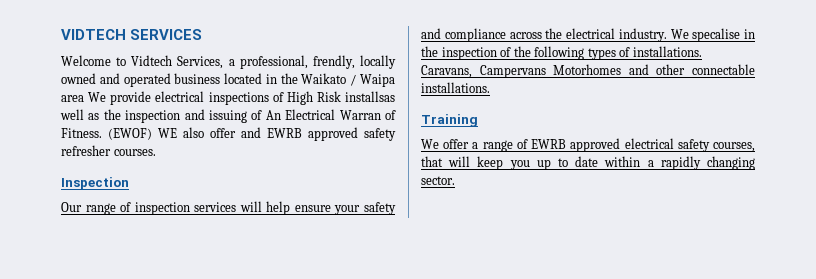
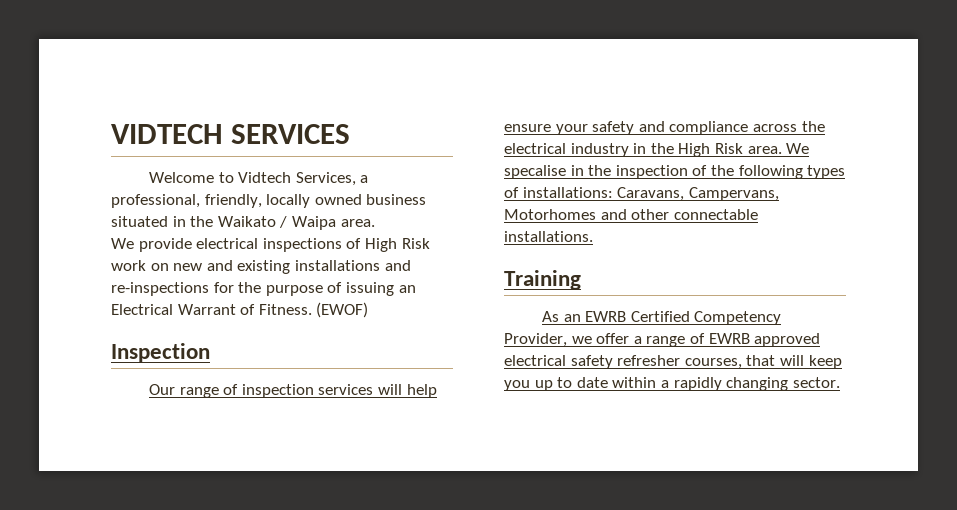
- Welcome to Vidtech Services, a professional, frendly, locally owned and operated business located in the Waikato / Waipa area We provide electrical inspections of High Risk installsas well as the inspection and issuing of An Electrical Warran of Fitness. (EWOF) WE also offer and EWRB approved safety refresher courses.
+ Welcome to Vidtech Services, a professional, friendly, locally owned business situated in the Waikato / Waipa area.
+ We provide electrical inspections of High Risk work on new and existing installations and re-inspections for the purpose of issuing an Electrical Warrant of Fitness. (EWOF)
- Our range of inspection services will help ensure your safety and compliance across the electrical industry.
+ Our range of inspection services will help ensure your safety and compliance across the electrical industry in the High Risk area.
- We specalise in the inspection of the following types of installations. Caravans, Campervans Motorhomes and other connectable installations.
+ We specalise in the inspection of the following types of installations: Caravans, Campervans, Motorhomes and other connectable installations.
- We offer a range of EWRB approved electrical safety courses, that will keep you up to date within a rapidly changing sector.
+ As an EWRB Certified Competency Provider, we offer a range of EWRB approved electrical safety refresher courses, that will keep you up to date within a rapidly changing sector.

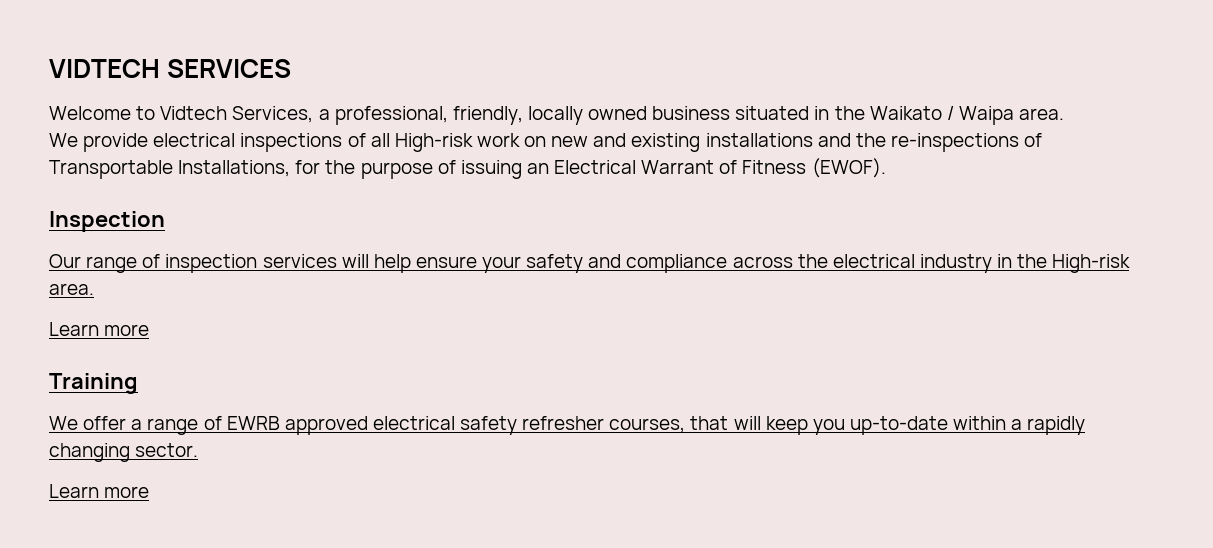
- We provide electrical inspections of High Risk work on new and existing installations and re-inspections for the purpose of issuing an Electrical Warrant of Fitness. (EWOF)
+ We provide electrical inspections of all High-risk work on new and existing installations and the re-inspections of Transportable Installations, for the purpose of issuing an Electrical Warrant of Fitness (EWOF).
- Our range of inspection services will help ensure your safety and compliance across the electrical industry in the High Risk area. We specalise in the inspection of the following types of installations: Caravans, Campervans, Motorhomes and other connectable installations.
+ Our range of inspection services will help ensure your safety and compliance across the electrical industry in the High-risk area.
+ Learn more
  Training
- As an EWRB Certified Competency Provider, we offer a range of EWRB approved electrical safety refresher courses, that will keep you up to date within a rapidly changing sector.
+ We offer a range of EWRB approved electrical safety refresher courses, that will keep you up-to-date within a rapidly changing sector.
+ Learn more

